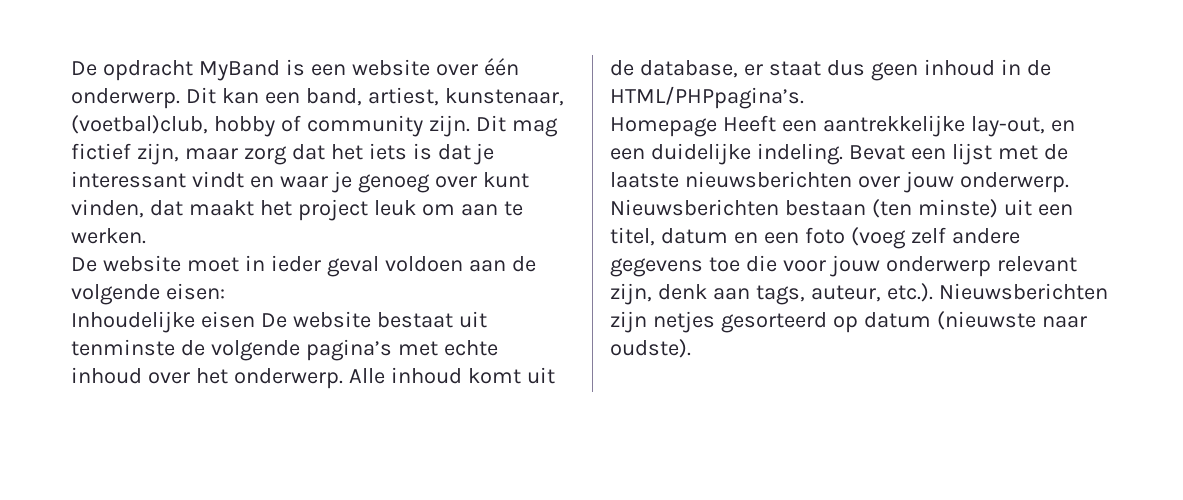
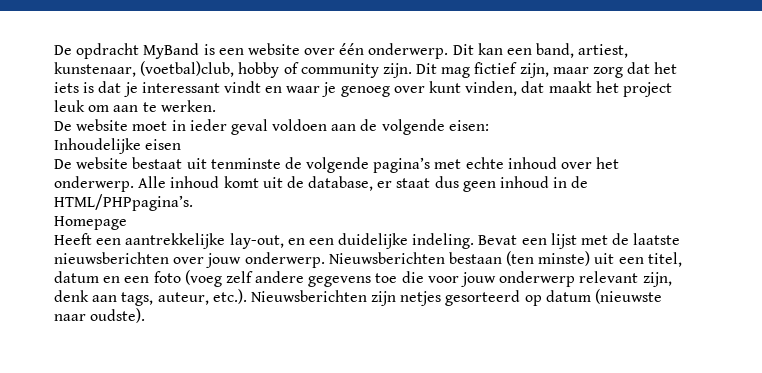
- Inhoudelijke eisen De website bestaat uit tenminste de volgende pagina’s met echte inhoud over het onderwerp.
+ Inhoudelijke eisen
+ De website bestaat uit tenminste de volgende pagina’s met echte inhoud over het onderwerp.
- Homepage Heeft een aantrekkelijke lay-out, en een duidelijke indeling.
+ Homepage
+ Heeft een aantrekkelijke lay-out, en een duidelijke indeling.

